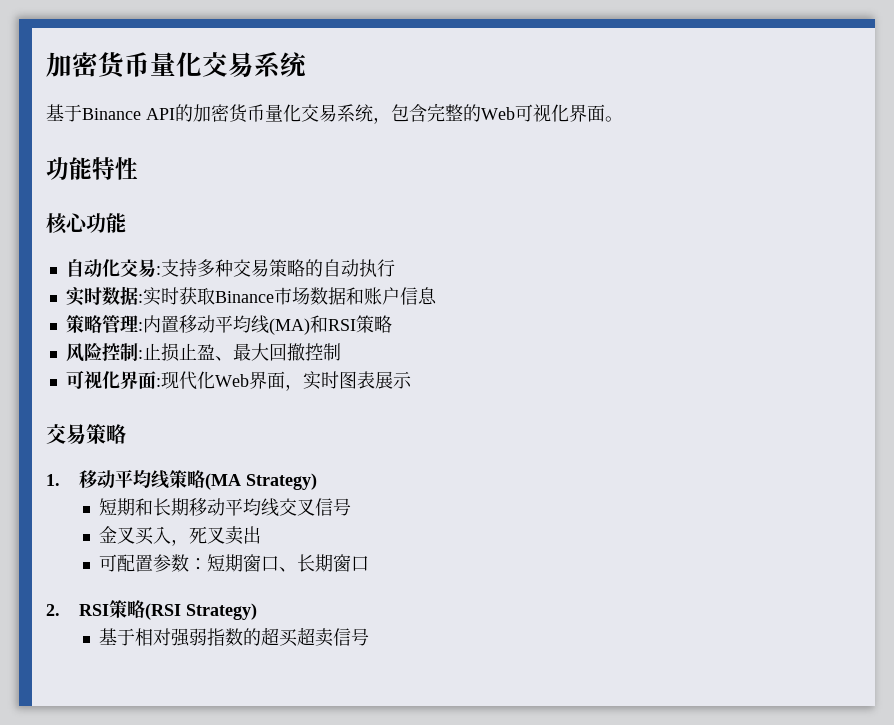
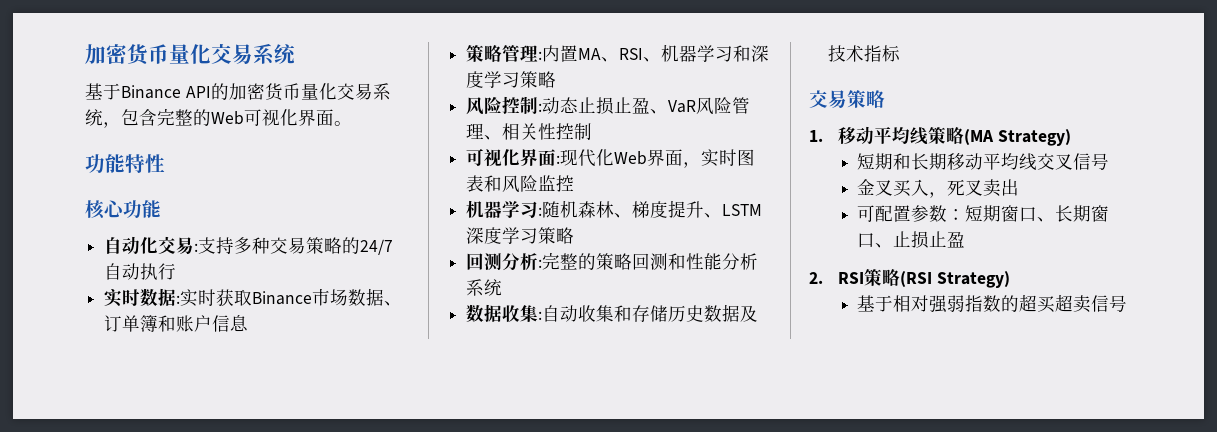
- 自动化交易:支持多种交易策略的自动执行
+ 自动化交易:支持多种交易策略的24/7自动执行
- 实时数据:实时获取Binance市场数据和账户信息
+ 实时数据:实时获取Binance市场数据、订单簿和账户信息
- 策略管理:内置移动平均线(MA)和RSI策略
+ 策略管理:内置MA、RSI、机器学习和深度学习策略
- 风险控制:止损止盈、最大回撤控制
+ 风险控制:动态止损止盈、VaR风险管理、相关性控制
- 可视化界面:现代化Web界面，实时图表展示
+ 可视化界面:现代化Web界面，实时图表和风险监控
+ 机器学习:随机森林、梯度提升、LSTM深度学习策略
+ 回测分析:完整的策略回测和性能分析系统
+ 数据收集:自动收集和存储历史数据及技术指标
- 可配置参数：短期窗口、长期窗口
+ 可配置参数：短期窗口、长期窗口、止损止盈

